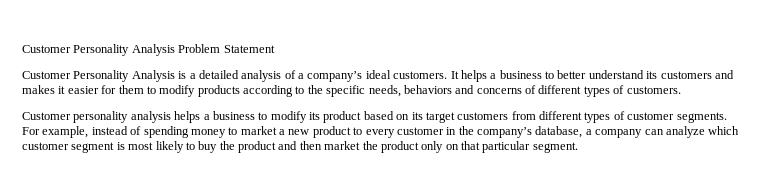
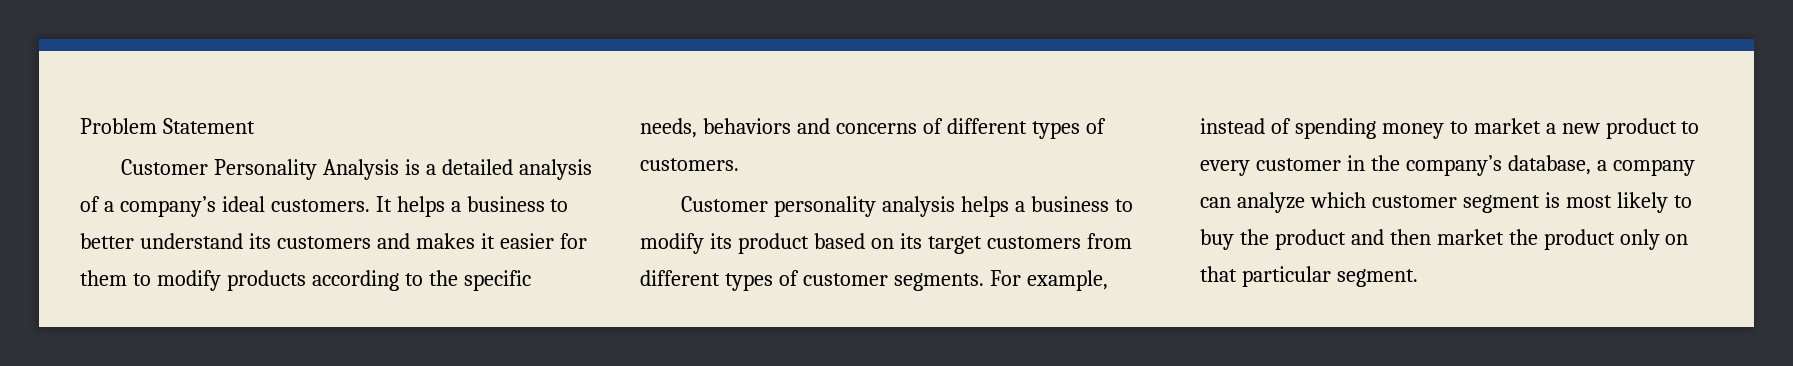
- Customer Personality Analysis Problem Statement
+ Problem Statement

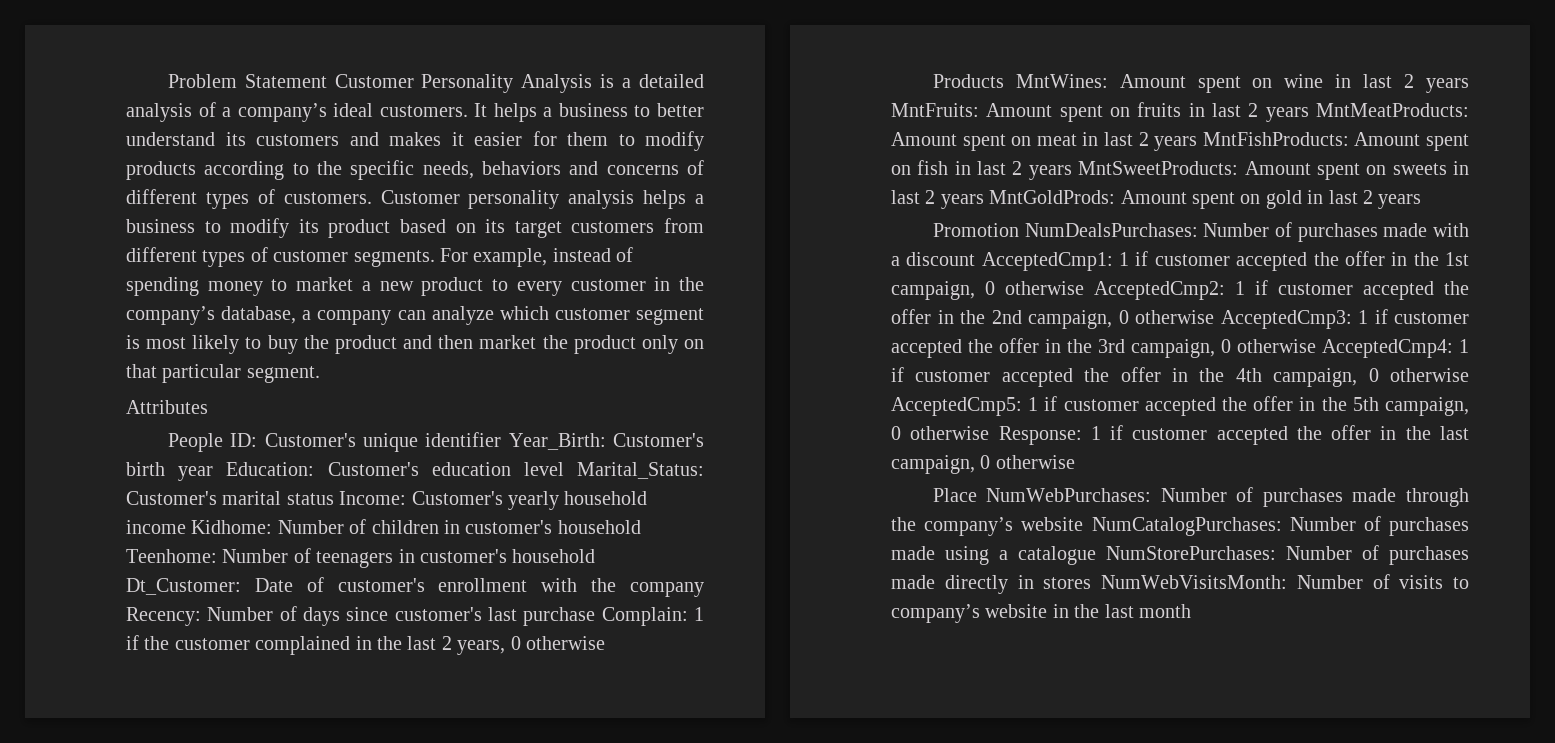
- Problem Statement
- Customer Personality Analysis is a detailed analysis of a company’s ideal customers.
+ Problem Statement Customer Personality Analysis is a detailed analysis of a company’s ideal customers.
- It helps a business to better understand its customers and makes it easier for them to modify products according to the specific needs, behaviors and concerns of different types of customers.
- Customer personality analysis helps a business to modify its product based on its target customers from different types of customer segments.
+ It helps a business to better understand its customers and makes it easier for them to modify products according to the specific needs, behaviors and concerns of different types of customers. Customer personality analysis helps a business to modify its product based on its target customers from different types of customer segments.
+ Attributes
+ People ID: Customer's unique identifier Year_Birth: Customer's birth year Education: Customer's education level Marital_Status: Customer's marital status Income: Customer's yearly household income Kidhome: Number of children in customer's household Teenhome: Number of teenagers in customer's household Dt_Customer: Date of customer's enrollment with the company Recency: Number of days since customer's last purchase Complain: 1 if the customer complained in the last 2 years, 0 otherwise
+ Products MntWines: Amount spent on wine in last 2 years MntFruits: Amount spent on fruits in last 2 years MntMeatProducts: Amount spent on meat in last 2 years MntFishProducts: Amount spent on fish in last 2 years MntSweetProducts: Amount spent on sweets in last 2 years MntGoldProds: Amount spent on gold in last 2 years
+ Promotion NumDealsPurchases: Number of purchases made with a discount AcceptedCmp1: 1 if customer accepted the offer in the 1st campaign, 0 otherwise AcceptedCmp2: 1 if customer accepted the offer in the 2nd campaign, 0 otherwise AcceptedCmp3: 1 if customer accepted the offer in the 3rd campaign, 0 otherwise AcceptedCmp4: 1 if customer accepted the offer in the 4th campaign, 0 otherwise AcceptedCmp5: 1 if customer accepted the offer in the 5th campaign, 0 otherwise Response: 1 if customer accepted the offer in the last campaign, 0 otherwise
+ Place NumWebPurchases: Number of purchases made through the company’s website NumCatalogPurchases: Number of purchases made using a catalogue NumStorePurchases: Number of purchases made directly in stores NumWebVisitsMonth: Number of visits to company’s website in the last month

